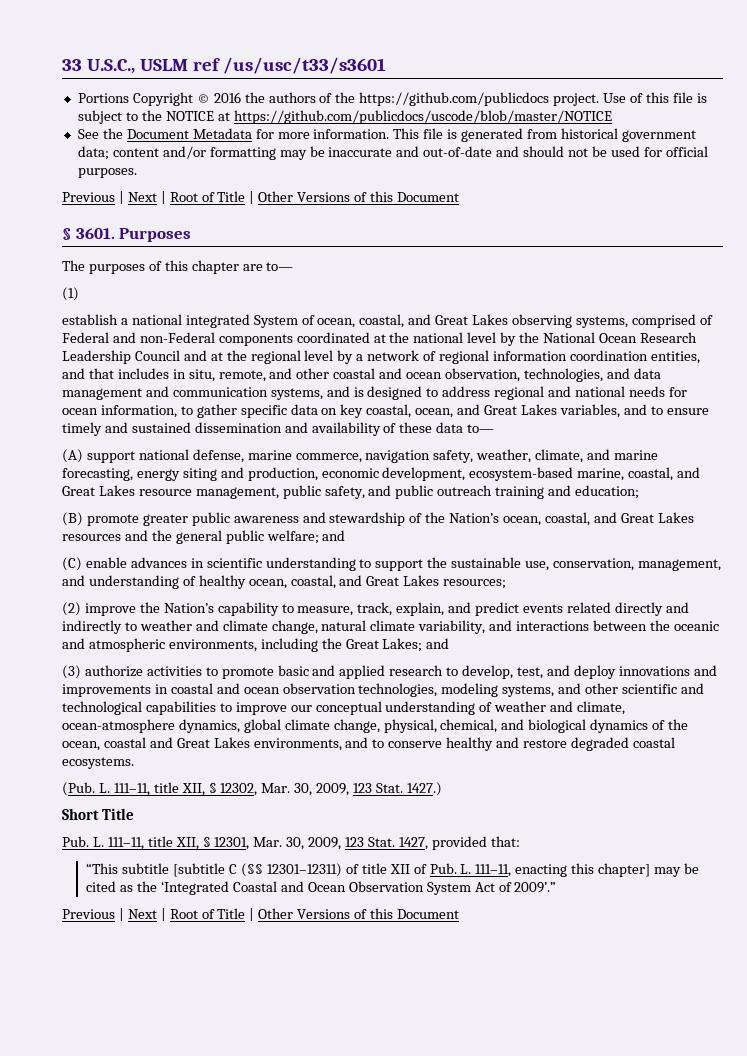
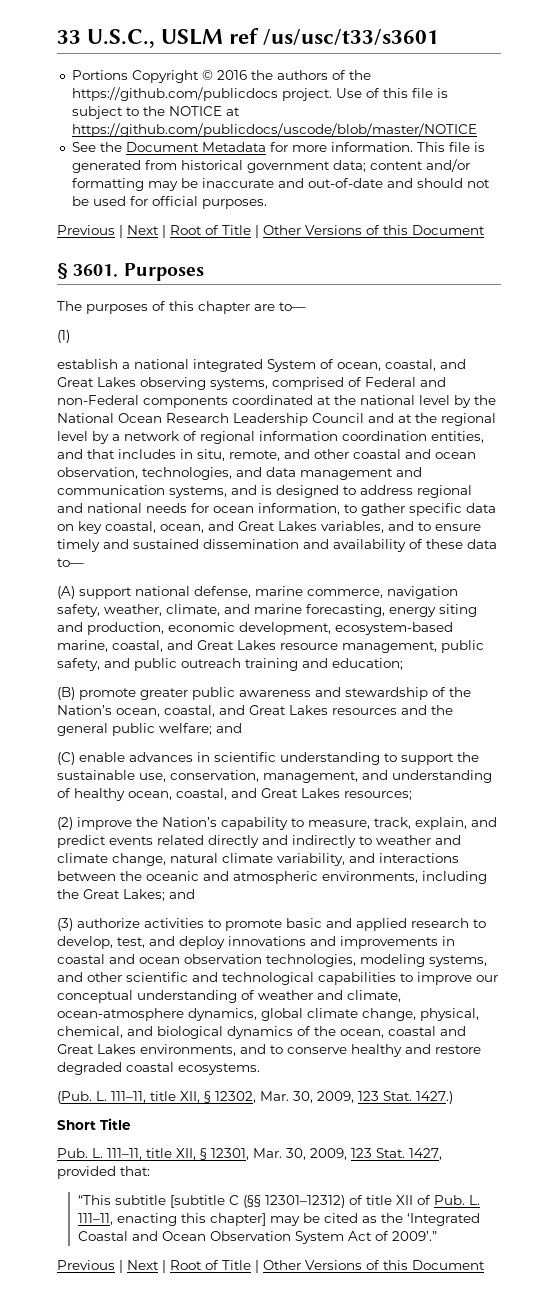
- “This subtitle [subtitle C (§§ 12301–12311) of title XII of Pub. L. 111–11, enacting this chapter] may be cited as the ‘Integrated Coastal and Ocean Observation System Act of 2009’.”
+ “This subtitle [subtitle C (§§ 12301–12312) of title XII of Pub. L. 111–11, enacting this chapter] may be cited as the ‘Integrated Coastal and Ocean Observation System Act of 2009’.”

